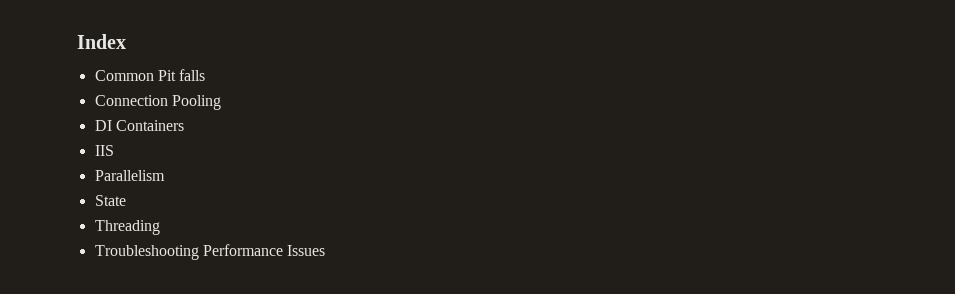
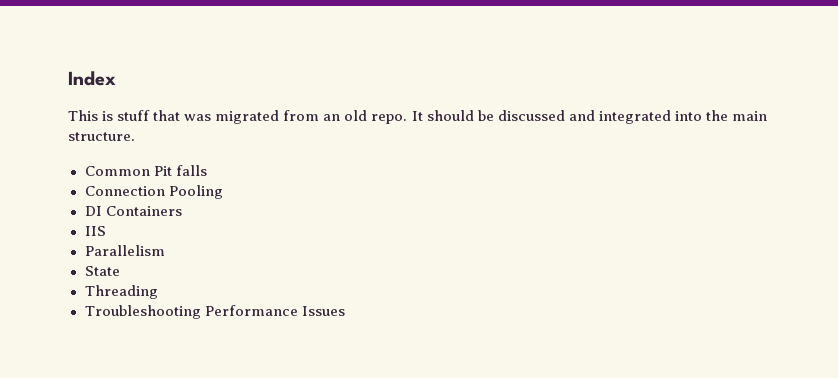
+ This is stuff that was migrated from an old repo. It should be discussed and integrated into the main structure.

